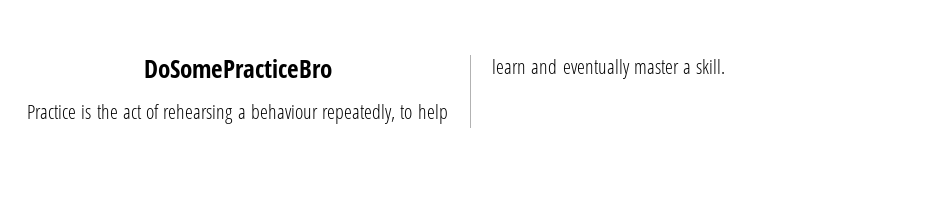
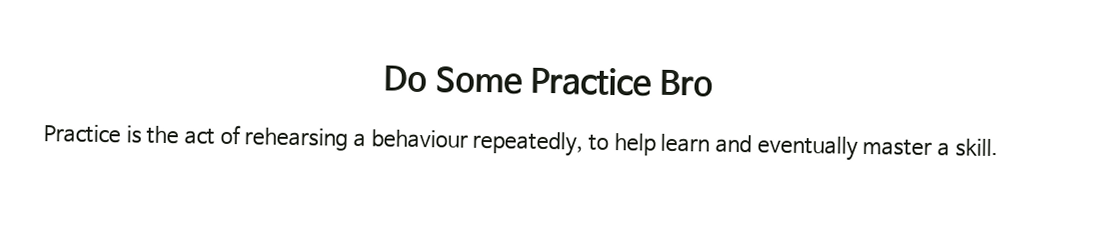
- DoSomePracticeBro
+ Do Some Practice Bro

